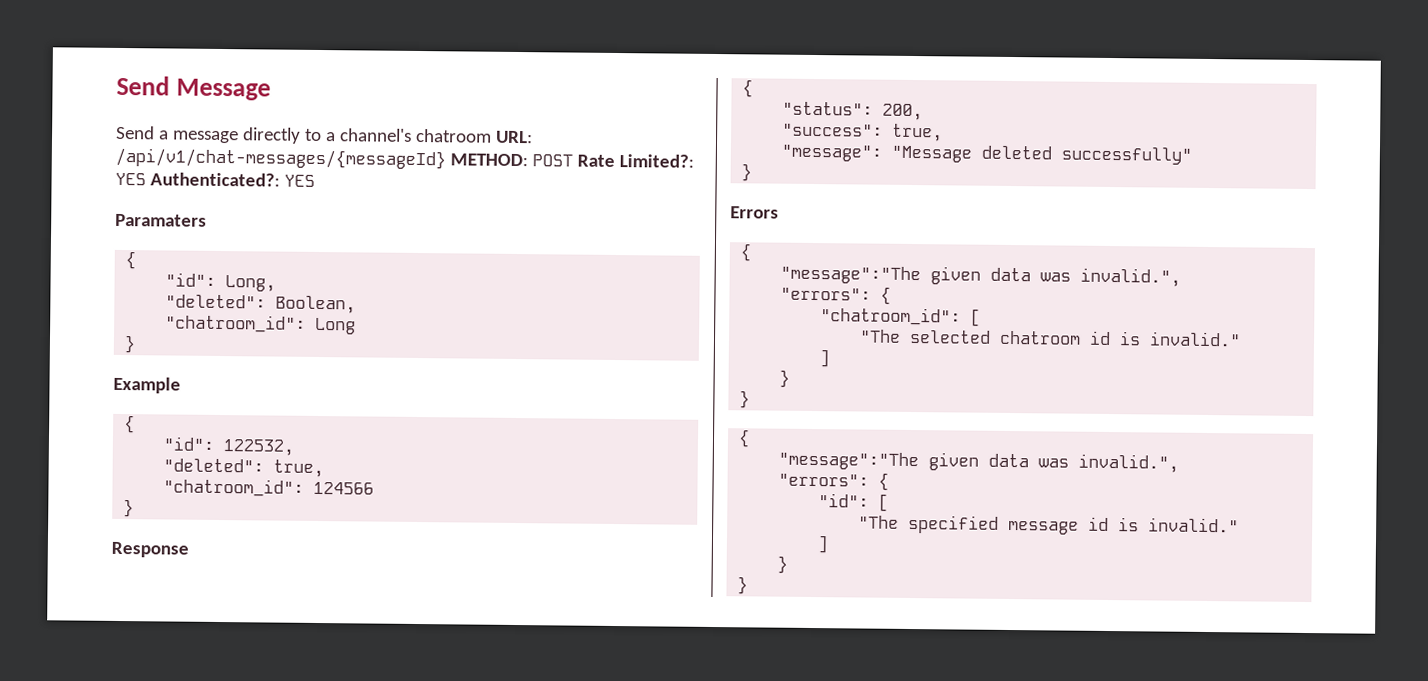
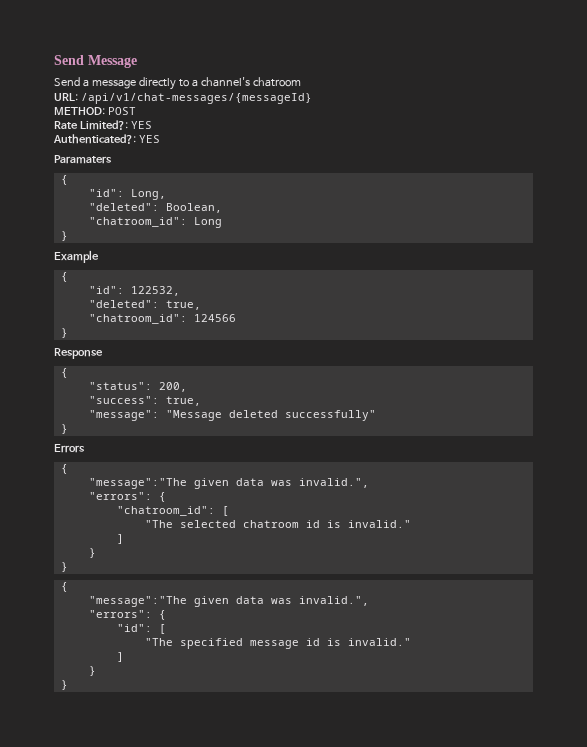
- Send a message directly to a channel's chatroom URL: /api/v1/chat-messages/{messageId} METHOD: POST Rate Limited?: YES Authenticated?: YES
+ Send a message directly to a channel's chatroom
+ URL: /api/v1/chat-messages/{messageId}
+ METHOD: POST
+ Rate Limited?: YES
+ Authenticated?: YES

